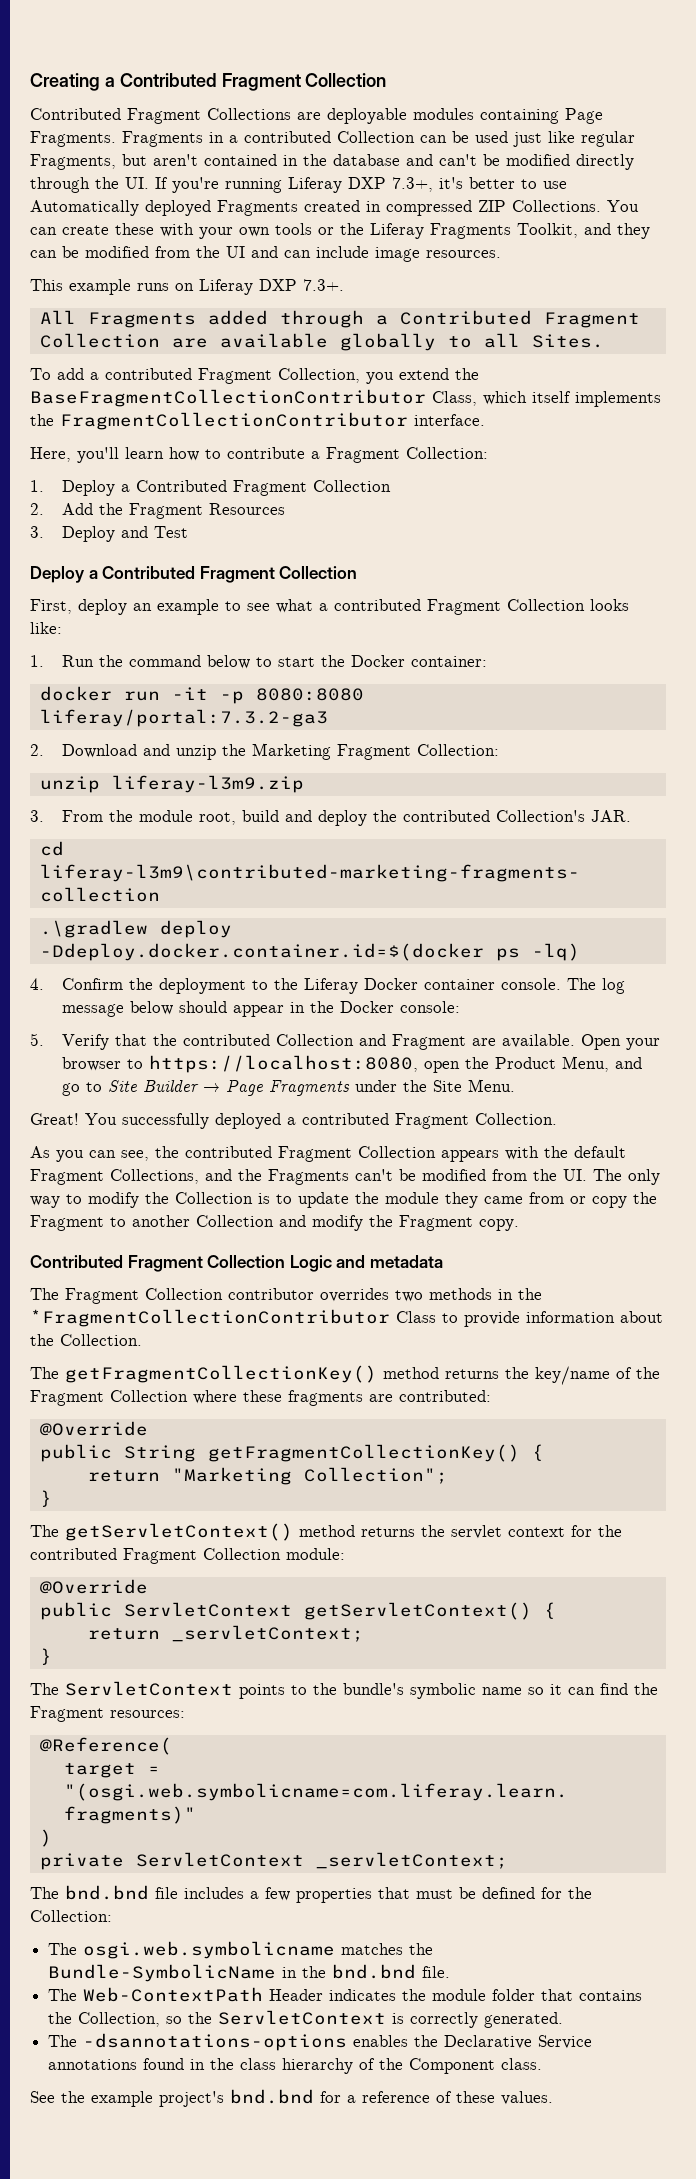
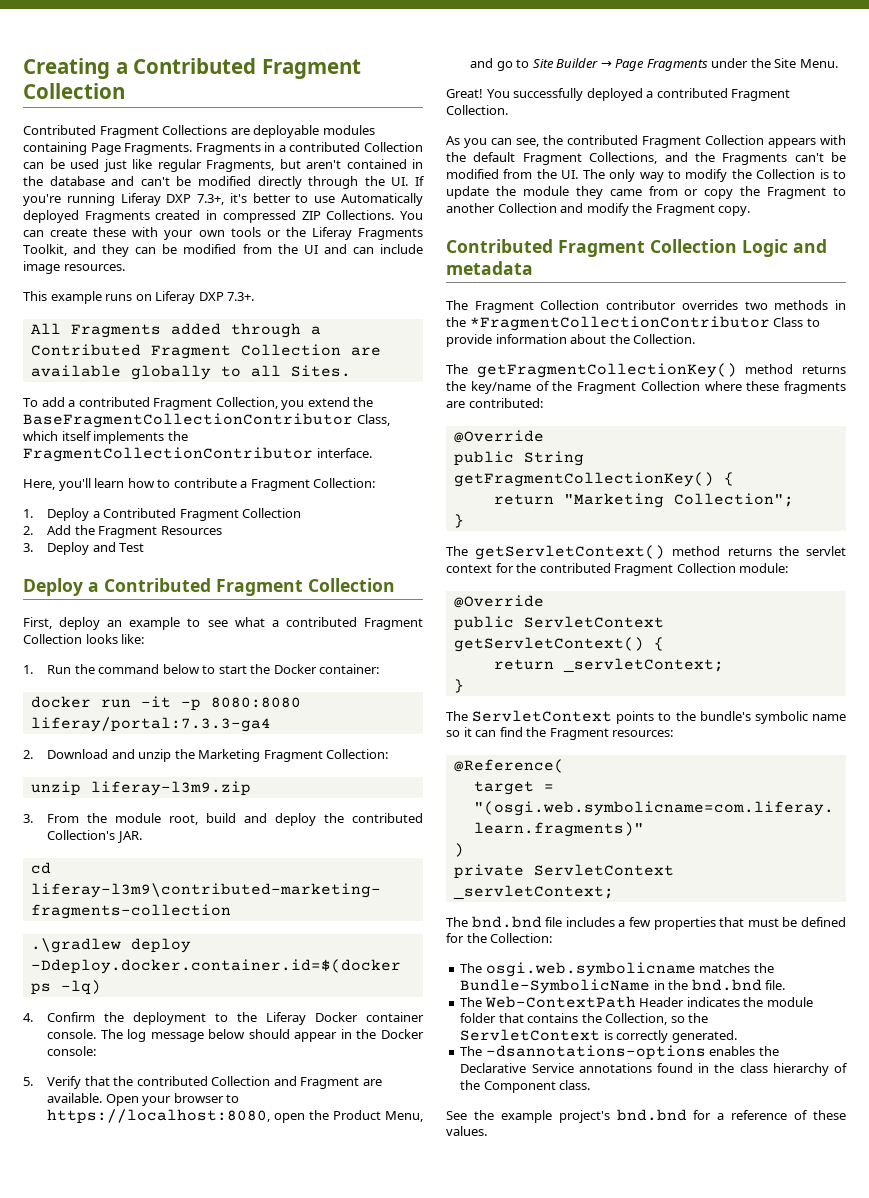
- docker run -it -p 8080:8080 liferay/portal:7.3.2-ga3
+ docker run -it -p 8080:8080 liferay/portal:7.3.3-ga4

